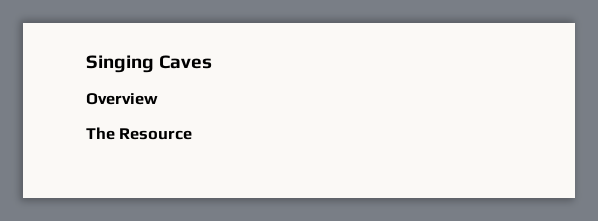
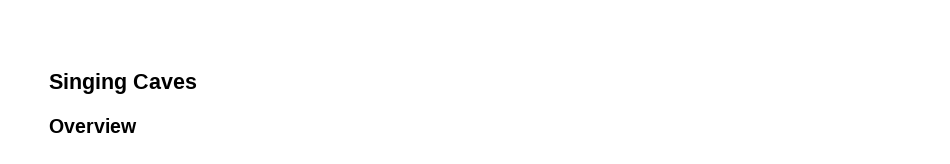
- The Resource

